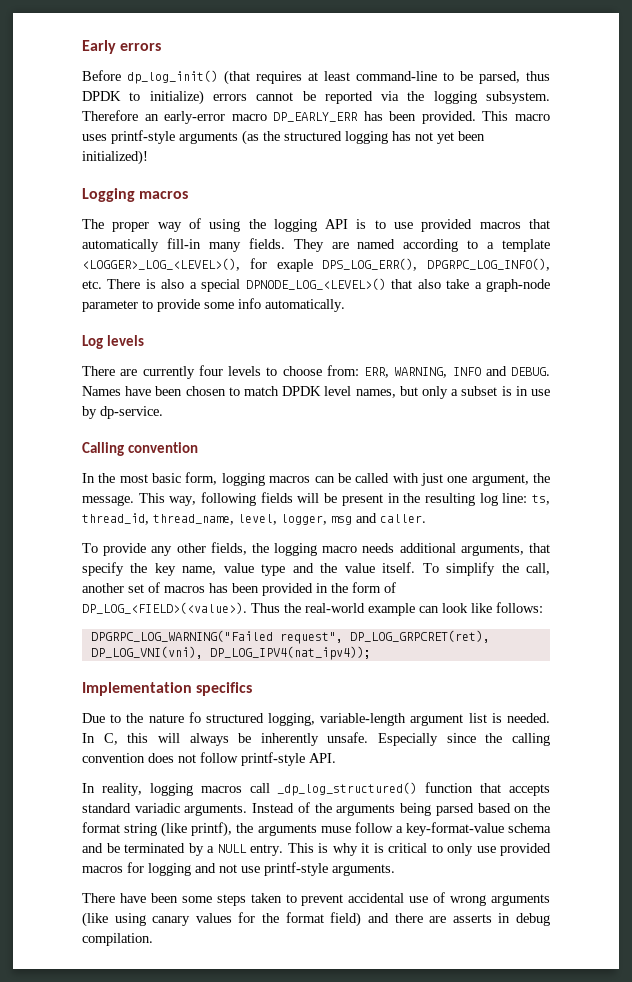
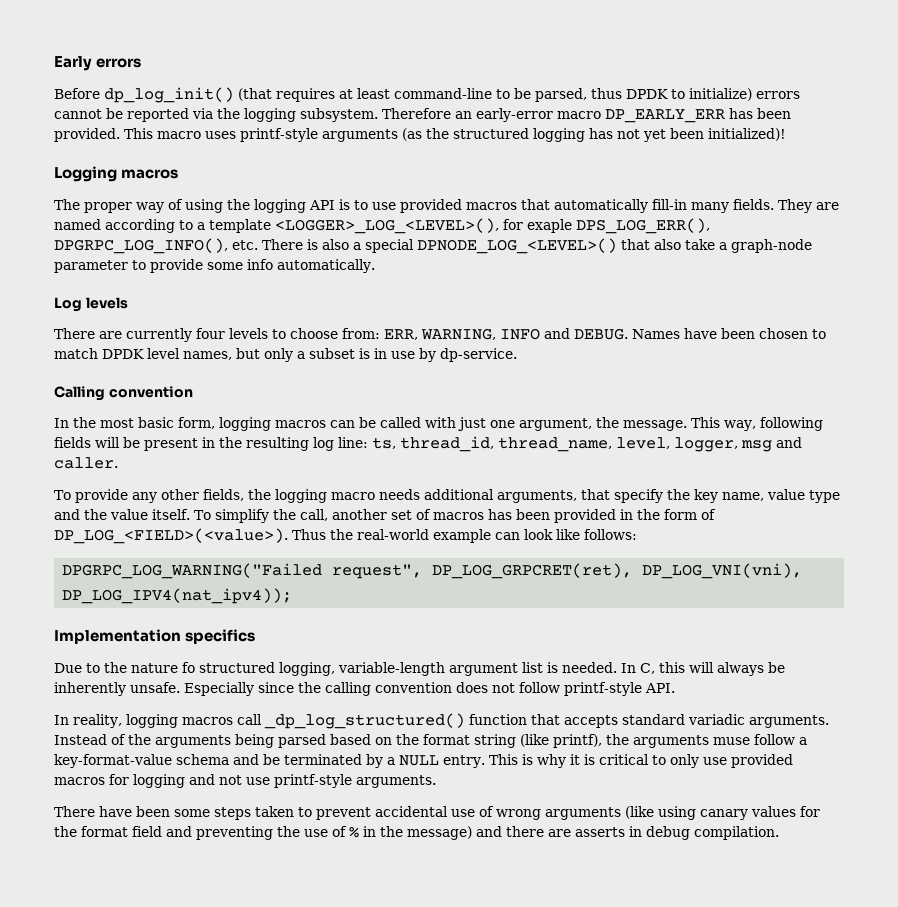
- There have been some steps taken to prevent accidental use of wrong arguments (like using canary values for the format field) and there are asserts in debug compilation.
+ There have been some steps taken to prevent accidental use of wrong arguments (like using canary values for the format field and preventing the use of % in the message) and there are asserts in debug compilation.

